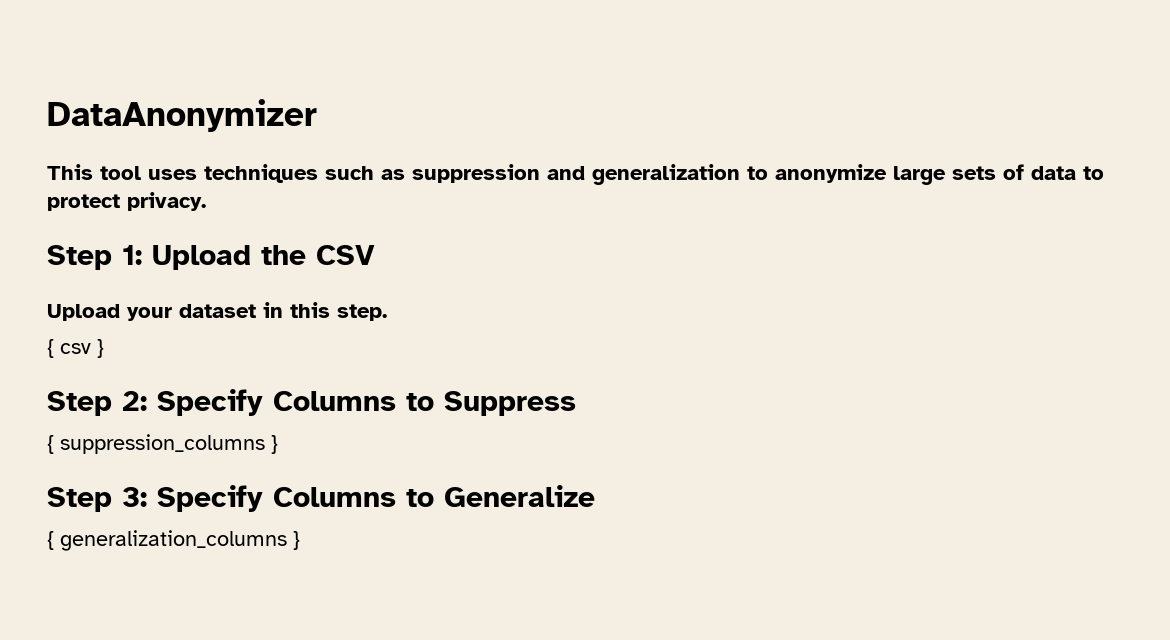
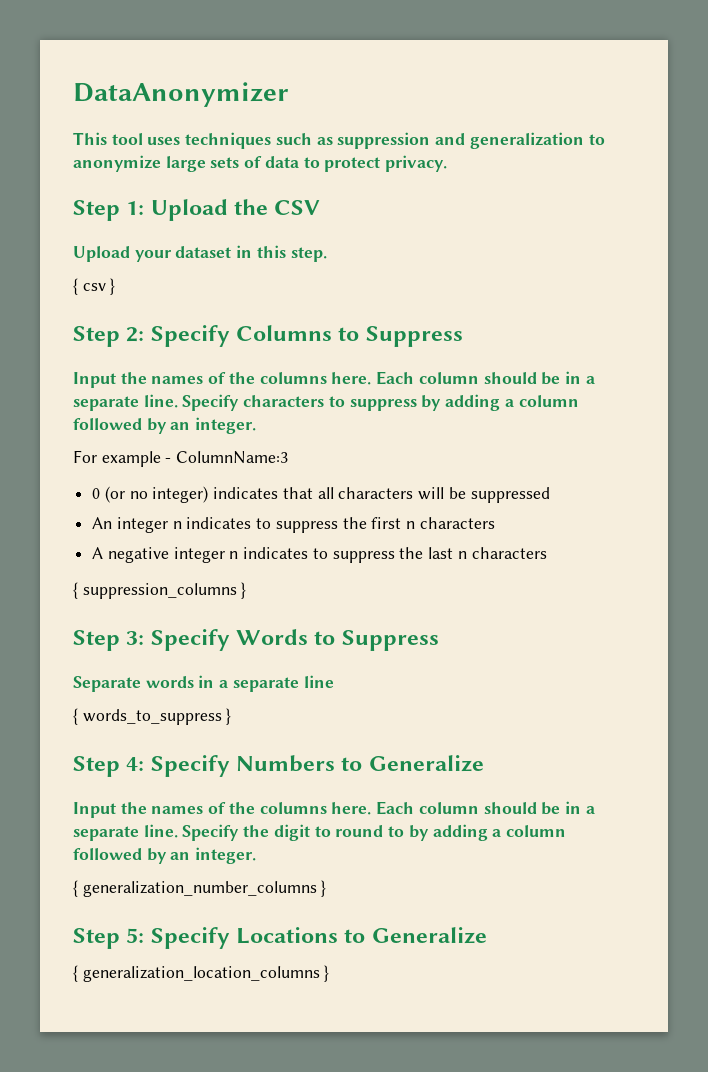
+ Input the names of the columns here. Each column should be in a separate line. Specify characters to suppress by adding a column followed by an integer.
+ For example - ColumnName:3
+ 0 (or no integer) indicates that all characters will be suppressed
+ An integer n indicates to suppress the first n characters
+ A negative integer n indicates to suppress the last n characters
- Step 3: Specify Columns to Generalize
+ Step 3: Specify Words to Suppress
+ Separate words in a separate line
+ { words_to_suppress }
+ Step 4: Specify Numbers to Generalize
+ Input the names of the columns here. Each column should be in a separate line. Specify the digit to round to by adding a column followed by an integer.
+ { generalization_number_columns }
+ Step 5: Specify Locations to Generalize
- { generalization_columns }
+ { generalization_location_columns }

